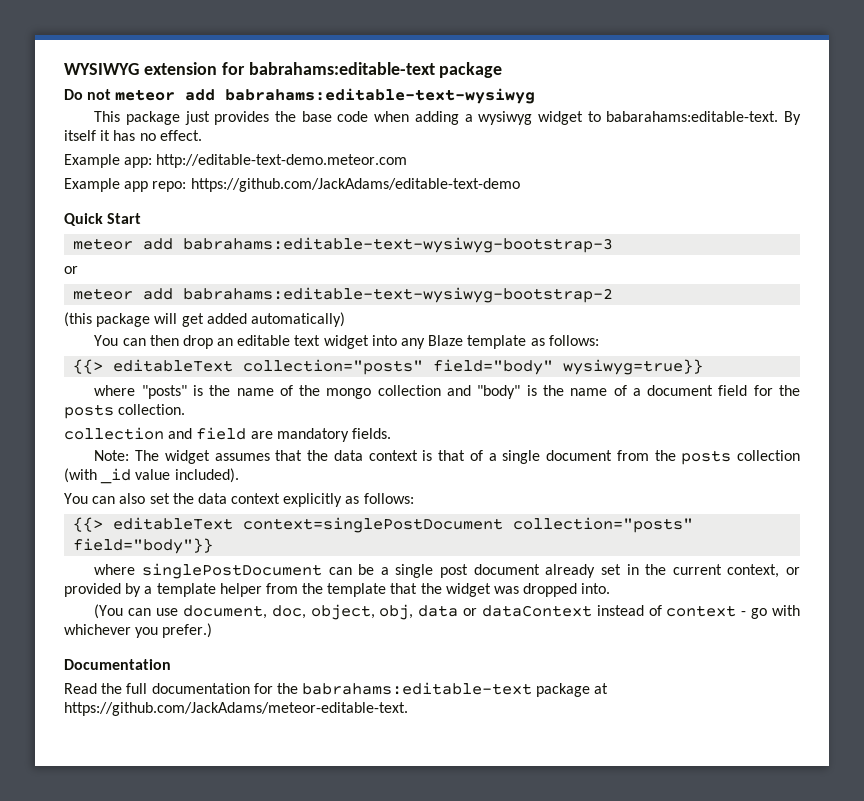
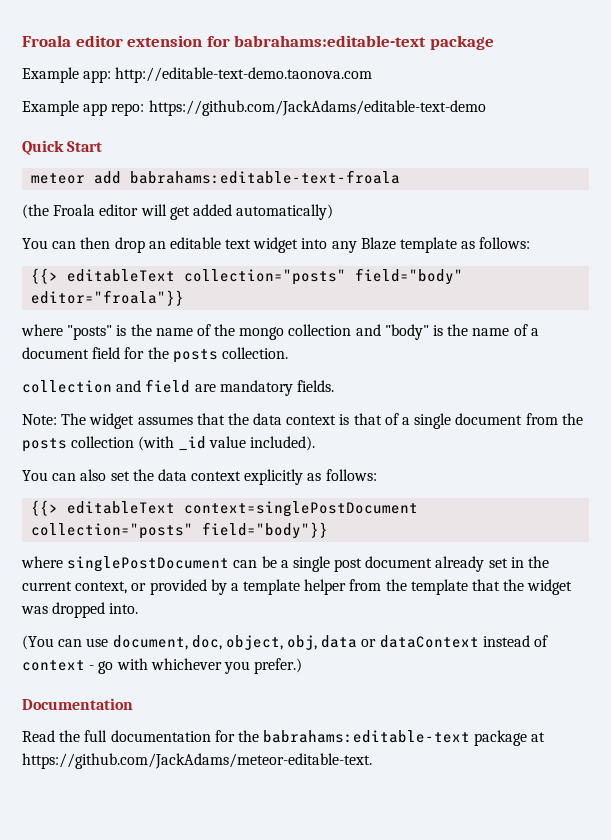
- WYSIWYG extension for babrahams:editable-text package
+ Froala editor extension for babrahams:editable-text package
- Do not meteor add babrahams:editable-text-wysiwyg
- This package just provides the base code when adding a wysiwyg widget to babarahams:editable-text. By itself it has no effect.
- Example app: http://editable-text-demo.meteor.com
+ Example app: http://editable-text-demo.taonova.com
- meteor add babrahams:editable-text-wysiwyg-bootstrap-3
- or
- meteor add babrahams:editable-text-wysiwyg-bootstrap-2
- (this package will get added automatically)
+ meteor add babrahams:editable-text-froala
+ (the Froala editor will get added automatically)
- {{> editableText collection="posts" field="body" wysiwyg=true}}
+ {{> editableText collection="posts" field="body" editor="froala"}}

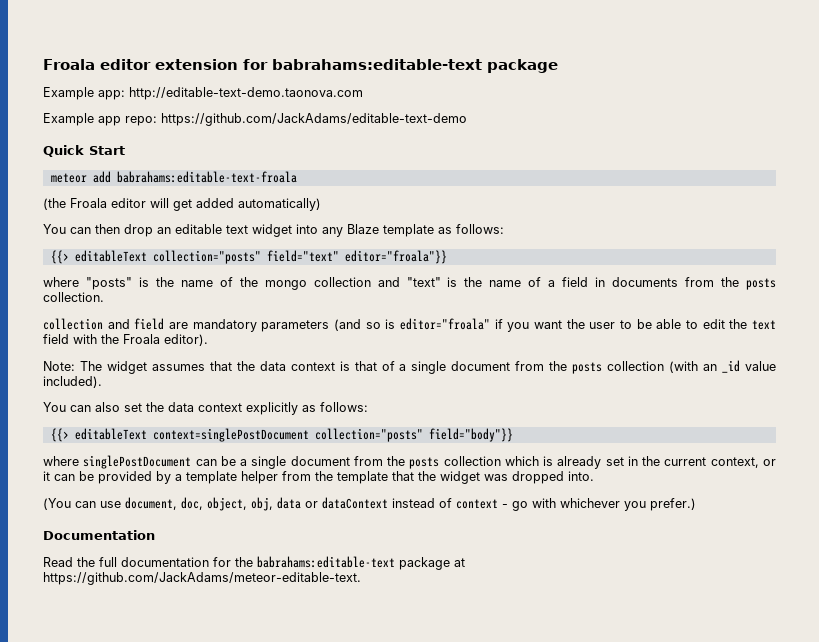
- {{> editableText collection="posts" field="body" editor="froala"}}
+ {{> editableText collection="posts" field="text" editor="froala"}}
- where "posts" is the name of the mongo collection and "body" is the name of a document field for the posts collection.
+ where "posts" is the name of the mongo collection and "text" is the name of a field in documents from the posts collection.
- collection and field are mandatory fields.
+ collection and field are mandatory parameters (and so is editor="froala" if you want the user to be able to edit the text field with the Froala editor).
- Note: The widget assumes that the data context is that of a single document from the posts collection (with _id value included).
+ Note: The widget assumes that the data context is that of a single document from the posts collection (with an _id value included).
- where singlePostDocument can be a single post document already set in the current context, or provided by a template helper from the template that the widget was dropped into.
+ where singlePostDocument can be a single document from the posts collection which is already set in the current context, or it can be provided by a template helper from the template that the widget was dropped into.

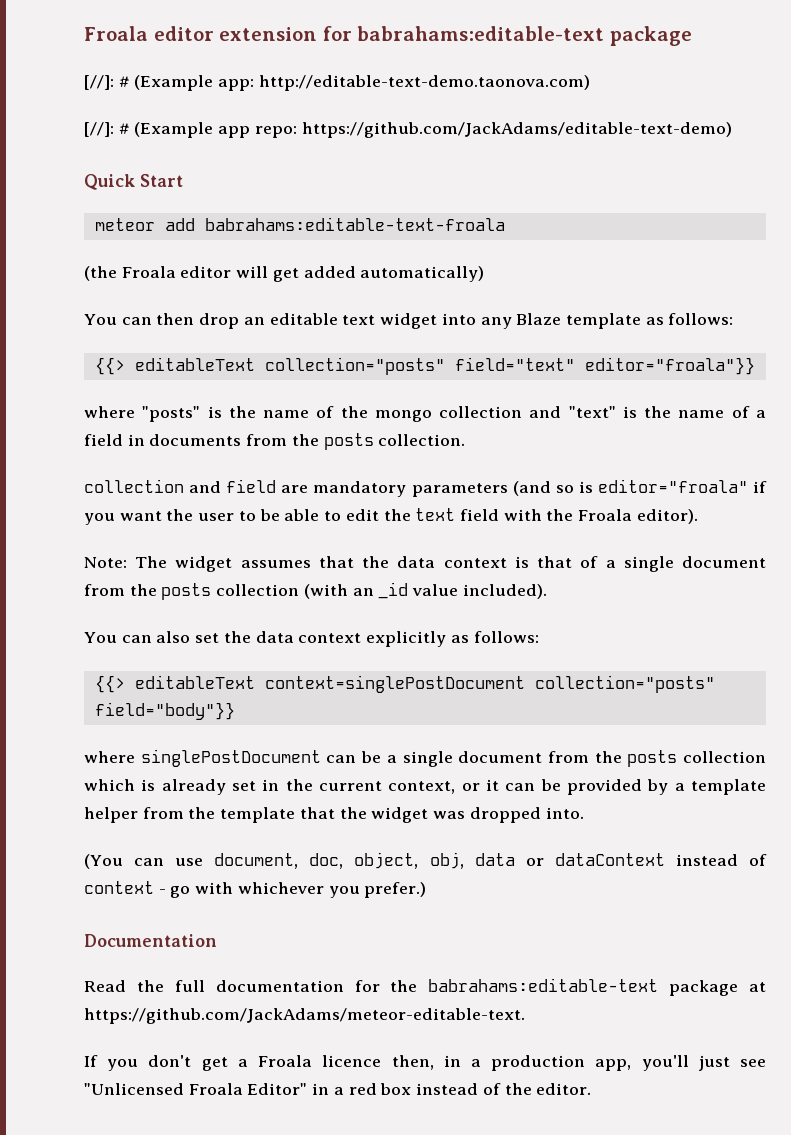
- Example app: http://editable-text-demo.taonova.com
- Example app repo: https://github.com/JackAdams/editable-text-demo
+ [//]: # (Example app: http://editable-text-demo.taonova.com)
+ [//]: # (Example app repo: https://github.com/JackAdams/editable-text-demo)
+ If you don't get a Froala licence then, in a production app, you'll just see "Unlicensed Froala Editor" in a red box instead of the editor.

